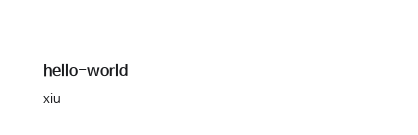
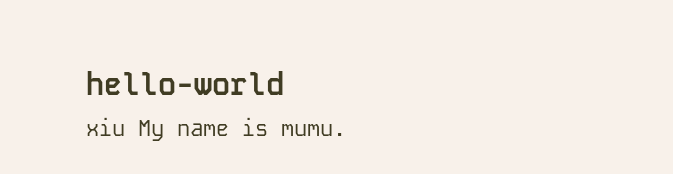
- xiu
+ xiu My name is mumu.

